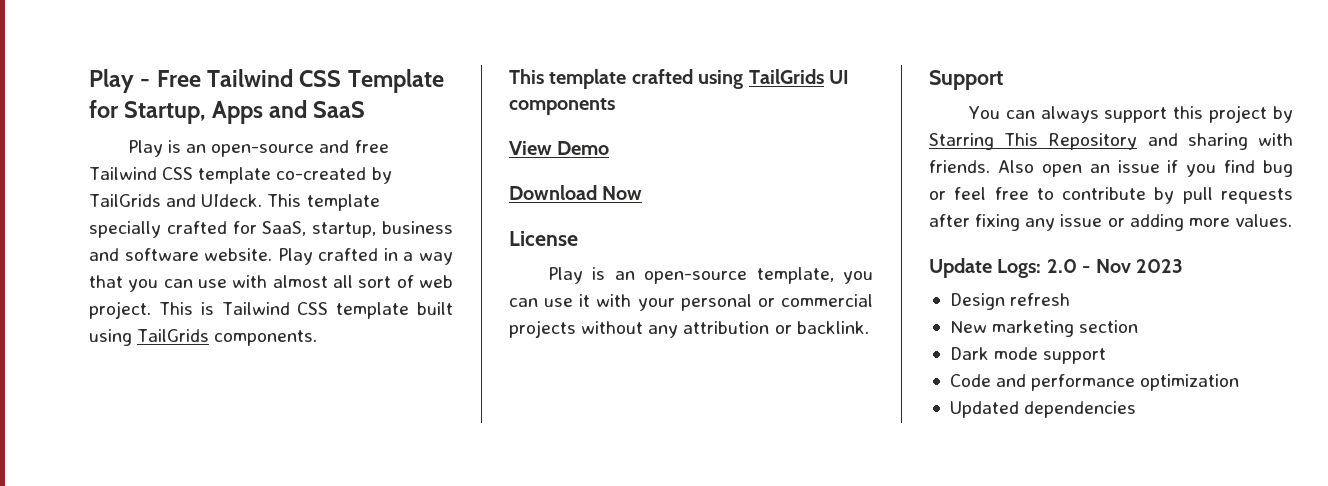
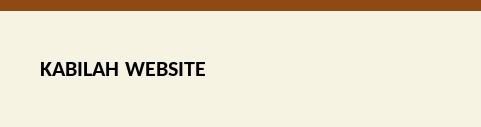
- Play - Free Tailwind CSS Template for Startup, Apps and SaaS
- Play is an open-source and free Tailwind CSS template co-created by TailGrids and UIdeck. This template specially crafted for SaaS, startup, business and software website. Play crafted in a way that you can use with almost all sort of web project. This is Tailwind CSS template built using TailGrids components.
- This template crafted using TailGrids UI components
- View Demo
- Download Now
- License
- Play is an open-source template, you can use it with your personal or commercial projects without any attribution or backlink.
- Support
- You can always support this project by Starring This Repository and sharing with friends. Also open an issue if you find bug or feel free to contribute by pull requests after fixing any issue or adding more values.
- Update Logs: 2.0 - Nov 2023
- Design refresh
- New marketing section
- Dark mode support
- Code and performance optimization
- Updated dependencies
+ KABILAH WEBSITE

